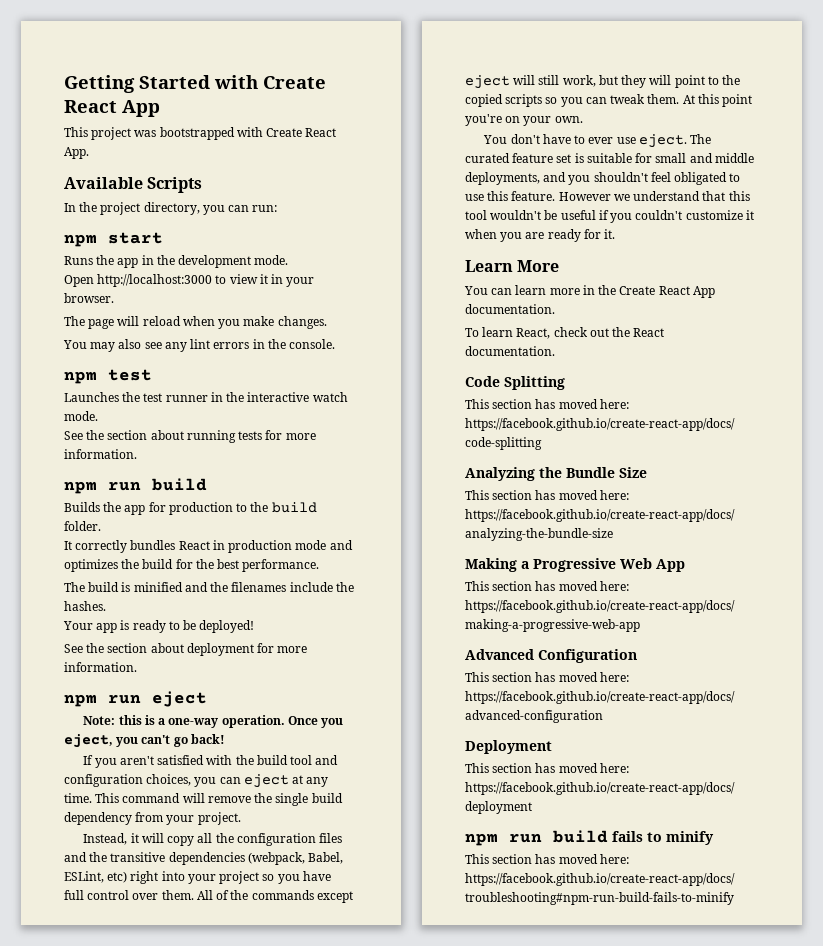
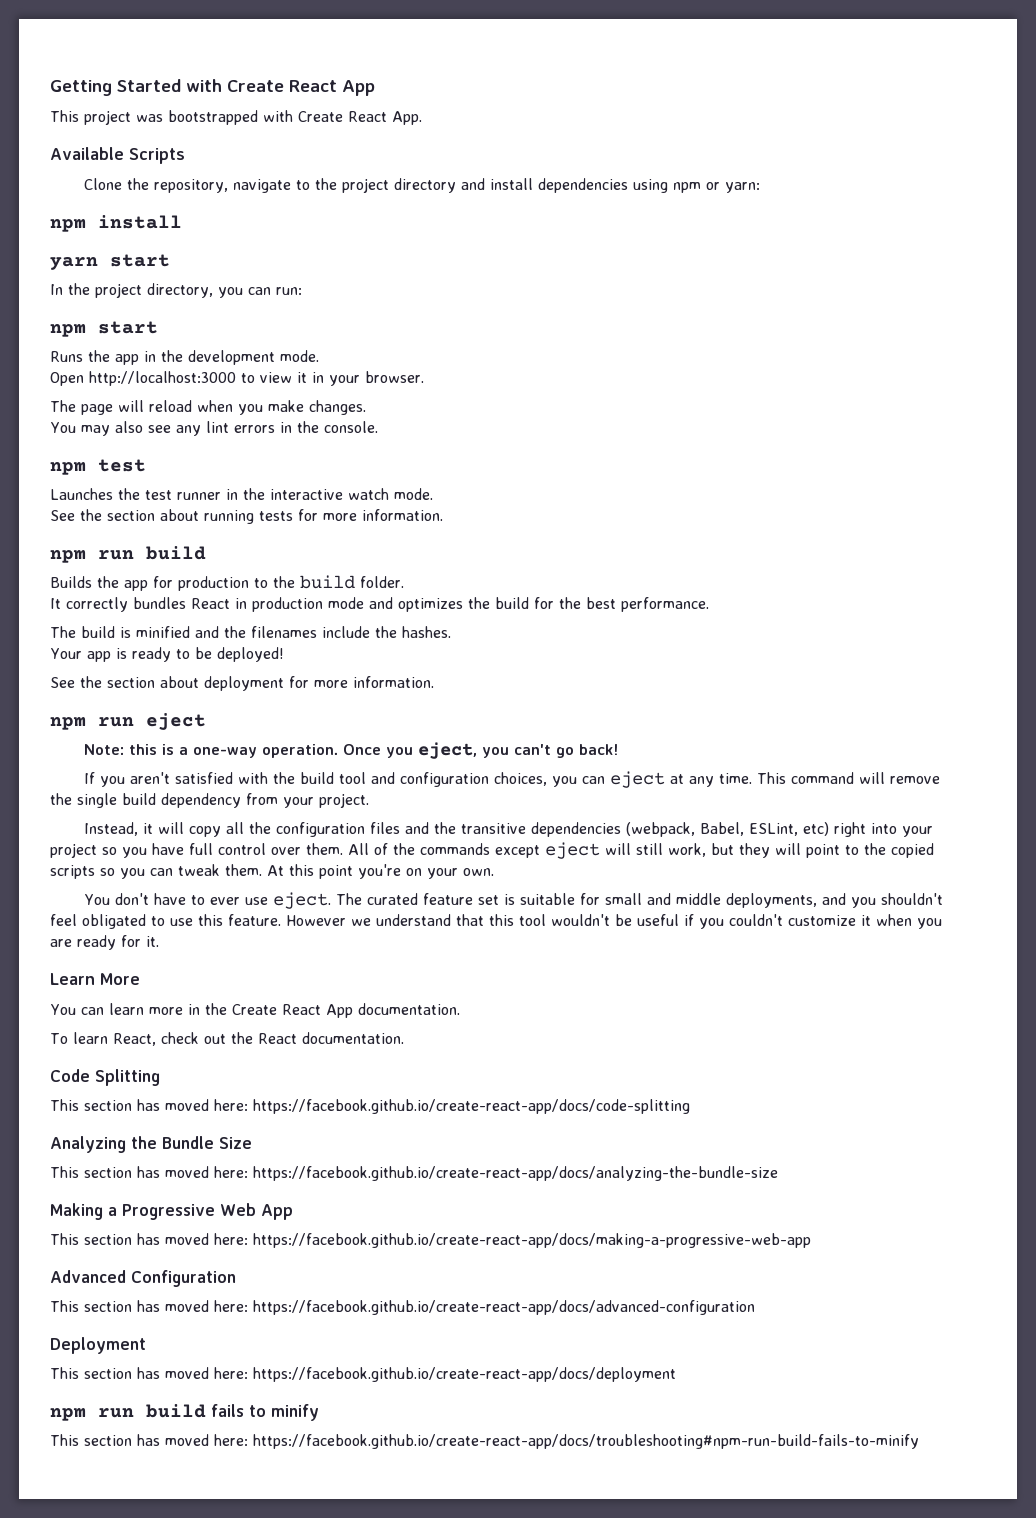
+ Clone the repository, navigate to the project directory and install dependencies using npm or yarn:
+ npm install
+ yarn start

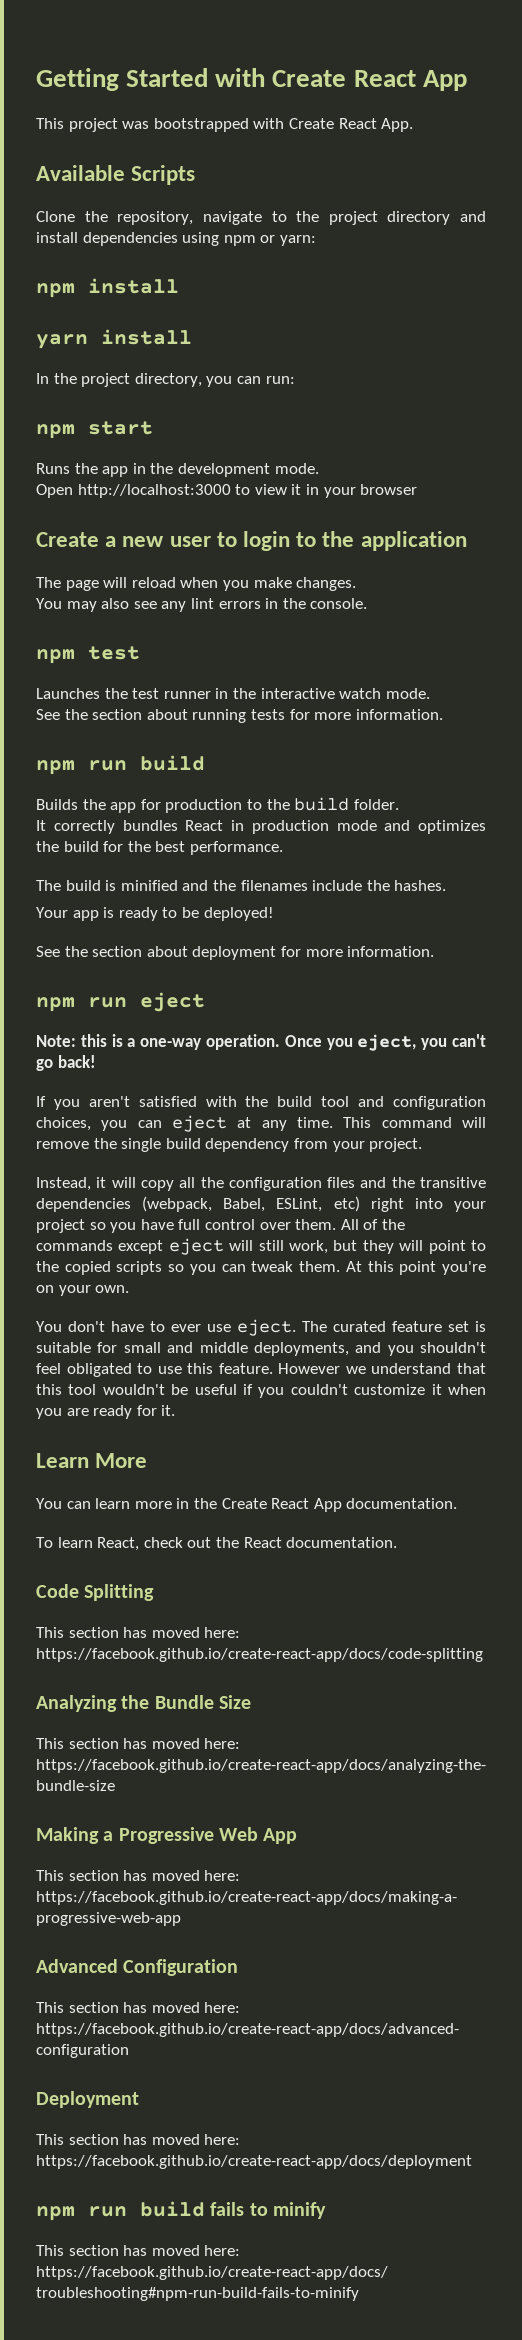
- yarn start
+ yarn install
- Open http://localhost:3000 to view it in your browser.
+ Open http://localhost:3000 to view it in your browser
+ Create a new user to login to the application

